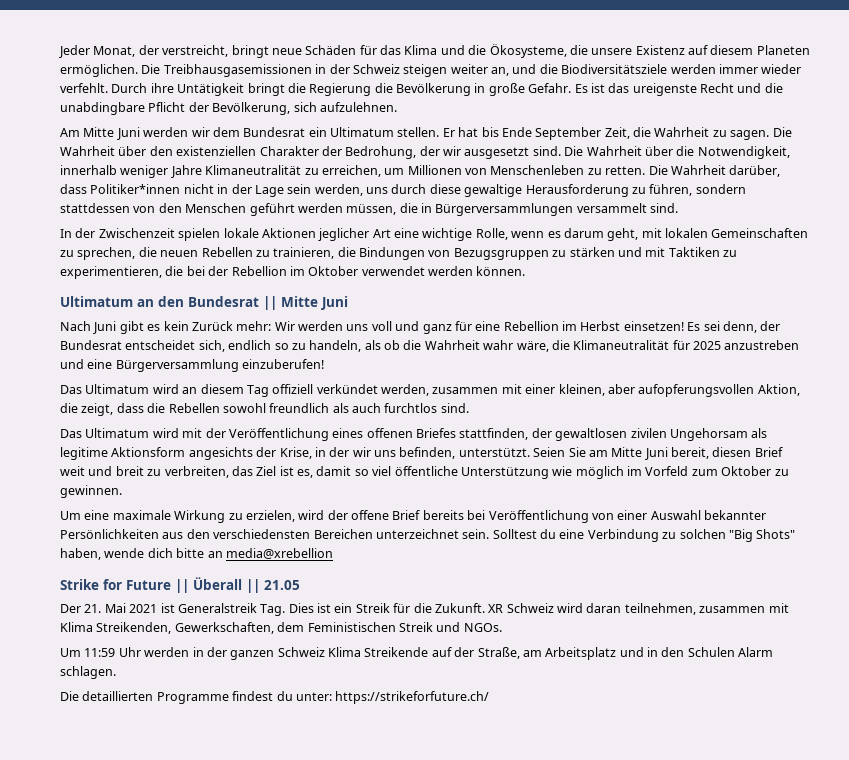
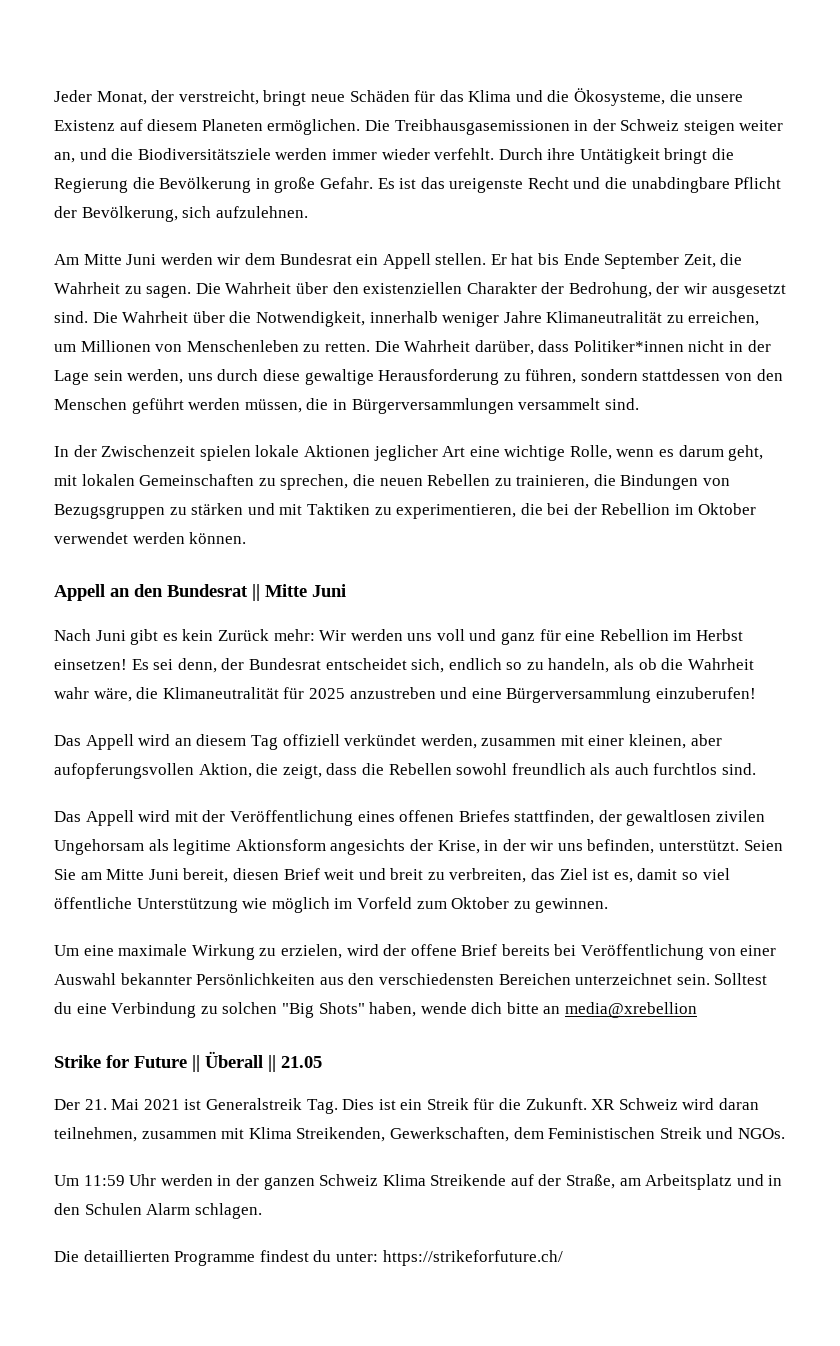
- Am Mitte Juni werden wir dem Bundesrat ein Ultimatum stellen.
+ Am Mitte Juni werden wir dem Bundesrat ein Appell stellen.
- Ultimatum an den Bundesrat || Mitte Juni
+ Appell an den Bundesrat || Mitte Juni
- Das Ultimatum wird an diesem Tag offiziell verkündet werden, zusammen mit einer kleinen, aber aufopferungsvollen Aktion, die zeigt, dass die Rebellen sowohl freundlich als auch furchtlos sind.
+ Das Appell wird an diesem Tag offiziell verkündet werden, zusammen mit einer kleinen, aber aufopferungsvollen Aktion, die zeigt, dass die Rebellen sowohl freundlich als auch furchtlos sind.
- Das Ultimatum wird mit der Veröffentlichung eines offenen Briefes stattfinden, der gewaltlosen zivilen Ungehorsam als legitime Aktionsform angesichts der Krise, in der wir uns befinden, unterstützt.
+ Das Appell wird mit der Veröffentlichung eines offenen Briefes stattfinden, der gewaltlosen zivilen Ungehorsam als legitime Aktionsform angesichts der Krise, in der wir uns befinden, unterstützt.

